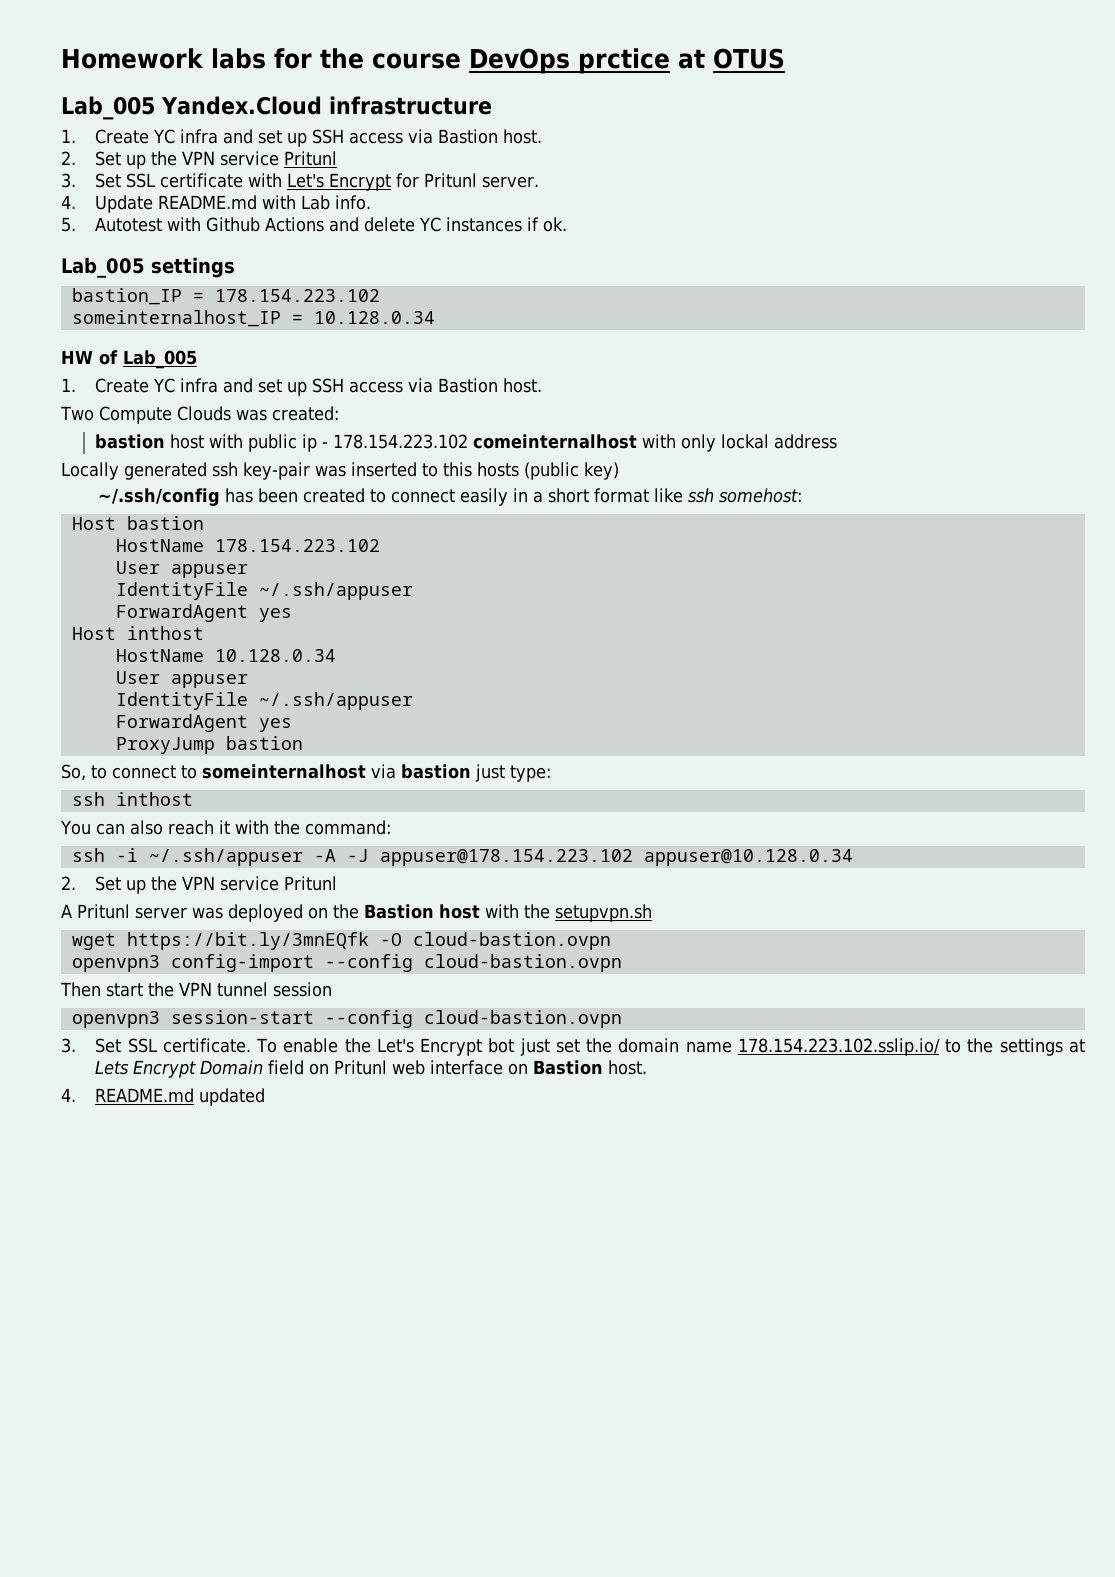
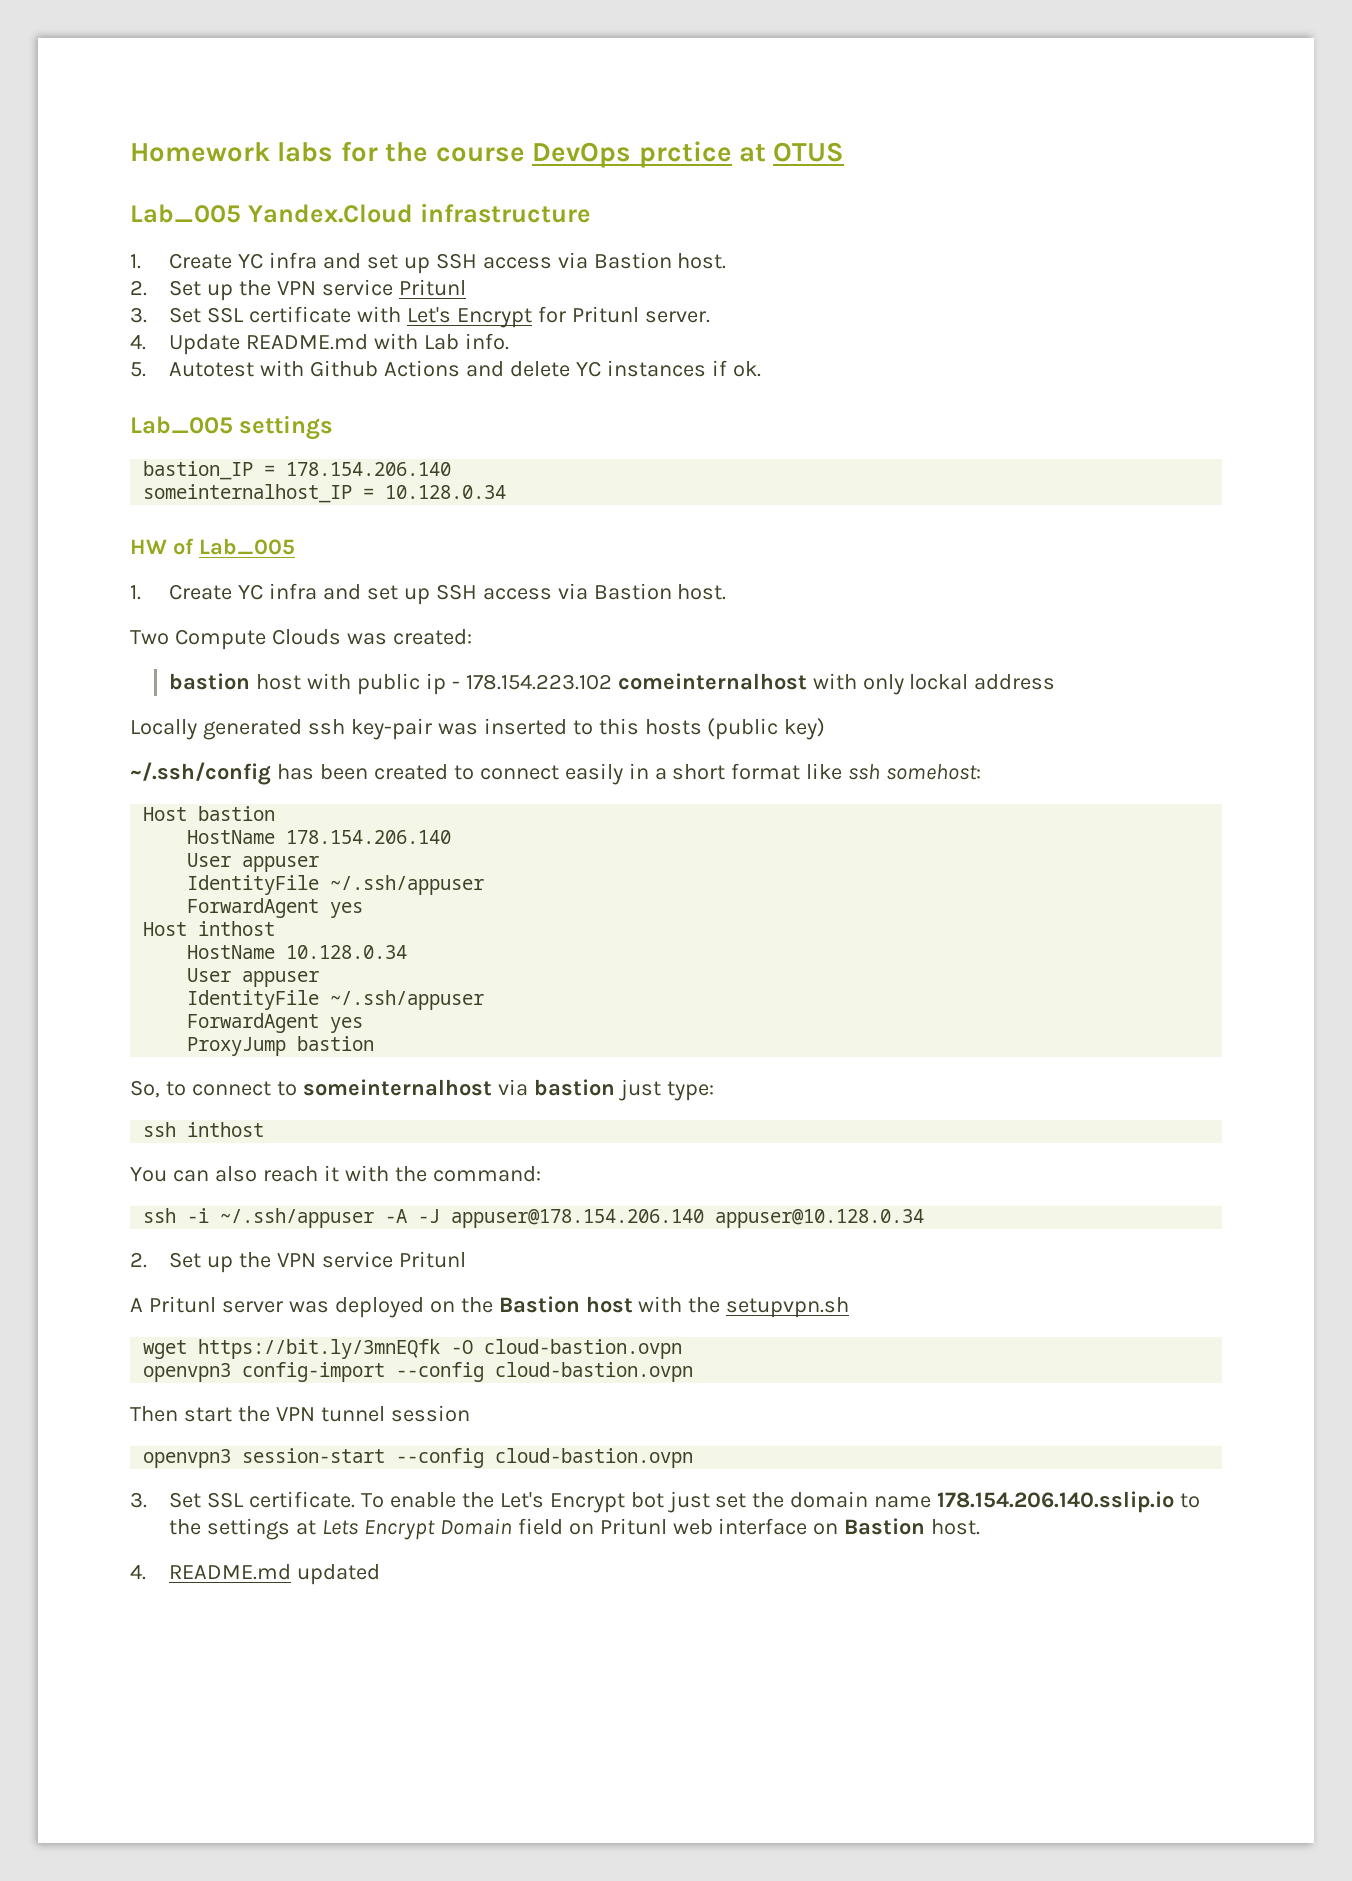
- bastion_IP = 178.154.223.102
+ bastion_IP = 178.154.206.140
- HostName 178.154.223.102
+ HostName 178.154.206.140
- ssh -i ~/.ssh/appuser -A -J appuser@178.154.223.102 appuser@10.128.0.34
+ ssh -i ~/.ssh/appuser -A -J appuser@178.154.206.140 appuser@10.128.0.34
- To enable the Let's Encrypt bot just set the domain name 178.154.223.102.sslip.io/ to the settings at Lets Encrypt Domain field on Pritunl web interface on Bastion host.
+ To enable the Let's Encrypt bot just set the domain name 178.154.206.140.sslip.io to the settings at Lets Encrypt Domain field on Pritunl web interface on Bastion host.

